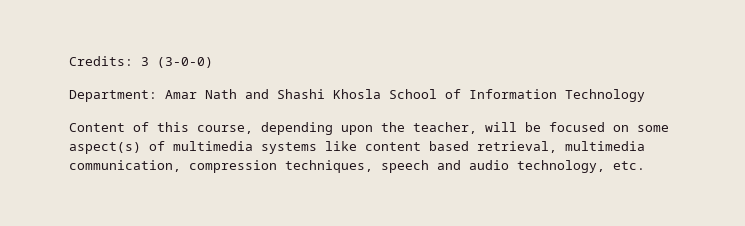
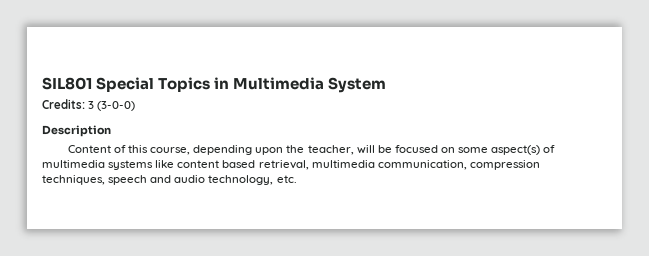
+ SIL801 Special Topics in Multimedia System
  Credits: 3 (3-0-0)
- Department: Amar Nath and Shashi Khosla School of Information Technology
+ Description

